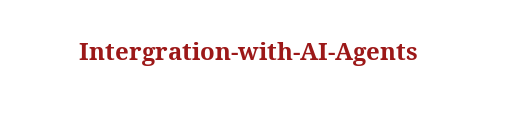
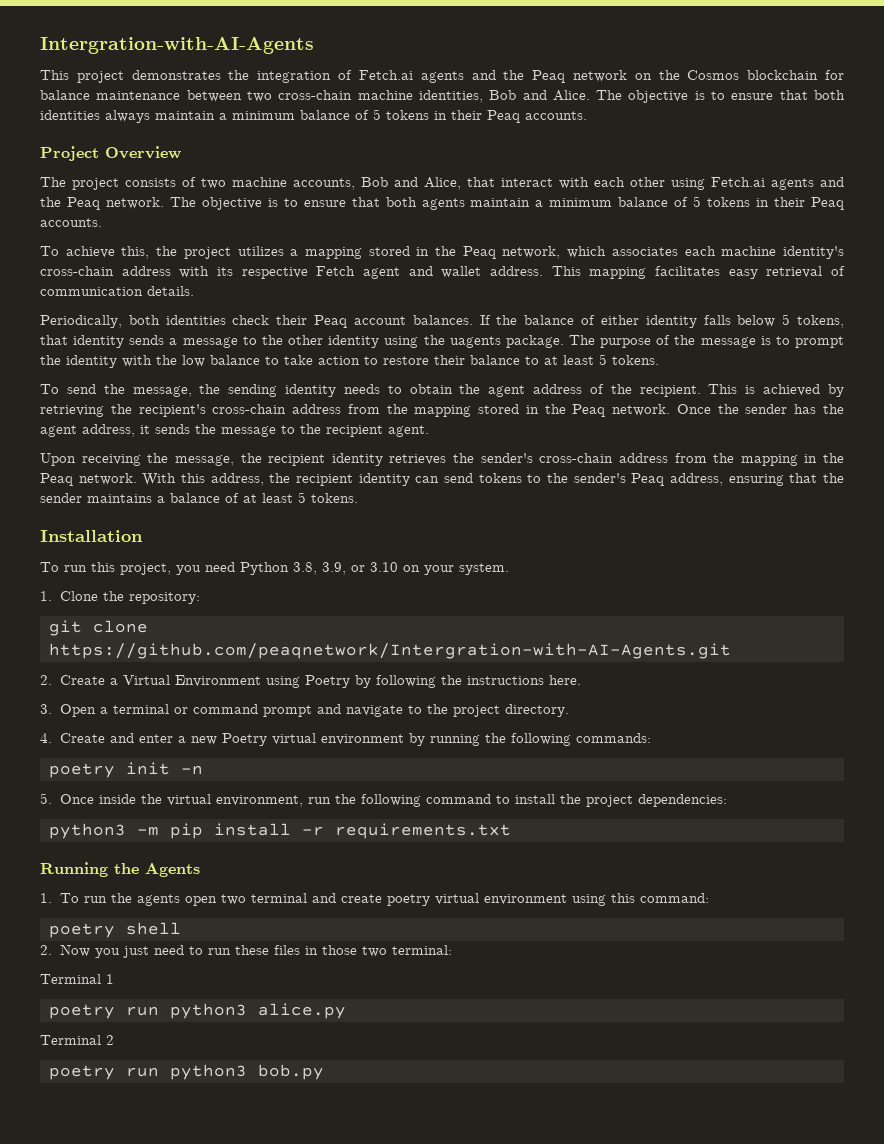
+ This project demonstrates the integration of Fetch.ai agents and the Peaq network on the Cosmos blockchain for balance maintenance between two cross-chain machine identities, Bob and Alice. The objective is to ensure that both identities always maintain a minimum balance of 5 tokens in their Peaq accounts.
+ Project Overview
+ The project consists of two machine accounts, Bob and Alice, that interact with each other using Fetch.ai agents and the Peaq network. The objective is to ensure that both agents maintain a minimum balance of 5 tokens in their Peaq accounts.
+ To achieve this, the project utilizes a mapping stored in the Peaq network, which associates each machine identity's cross-chain address with its respective Fetch agent and wallet address. This mapping facilitates easy retrieval of communication details.
+ Periodically, both identities check their Peaq account balances. If the balance of either identity falls below 5 tokens, that identity sends a message to the other identity using the uagents package. The purpose of the message is to prompt the identity with the low balance to take action to restore their balance to at least 5 tokens.
+ To send the message, the sending identity needs to obtain the agent address of the recipient. This is achieved by retrieving the recipient's cross-chain address from the mapping stored in the Peaq network. Once the sender has the agent address, it sends the message to the recipient agent.
+ Upon receiving the message, the recipient identity retrieves the sender's cross-chain address from the mapping in the Peaq network. With this address, the recipient identity can send tokens to the sender's Peaq address, ensuring that the sender maintains a balance of at least 5 tokens.
+ Installation
+ To run this project, you need Python 3.8, 3.9, or 3.10 on your system.
+ 1. Clone the repository:
+ git clone https://github.com/peaqnetwork/Intergration-with-AI-Agents.git
+ 2. Create a Virtual Environment using Poetry by following the instructions here.
+ 3. Open a terminal or command prompt and navigate to the project directory.
+ 4. Create and enter a new Poetry virtual environment by running the following commands:
+ poetry init -n
+ 5. Once inside the virtual environment, run the following command to install the project dependencies:
+ python3 -m pip install -r requirements.txt
+ Running the Agents
+ 1. To run the agents open two terminal and create poetry virtual environment using this command:
+ poetry shell
+ 2. Now you just need to run these files in those two terminal:
+ Terminal 1
+ poetry run python3 alice.py
+ Terminal 2
+ poetry run python3 bob.py

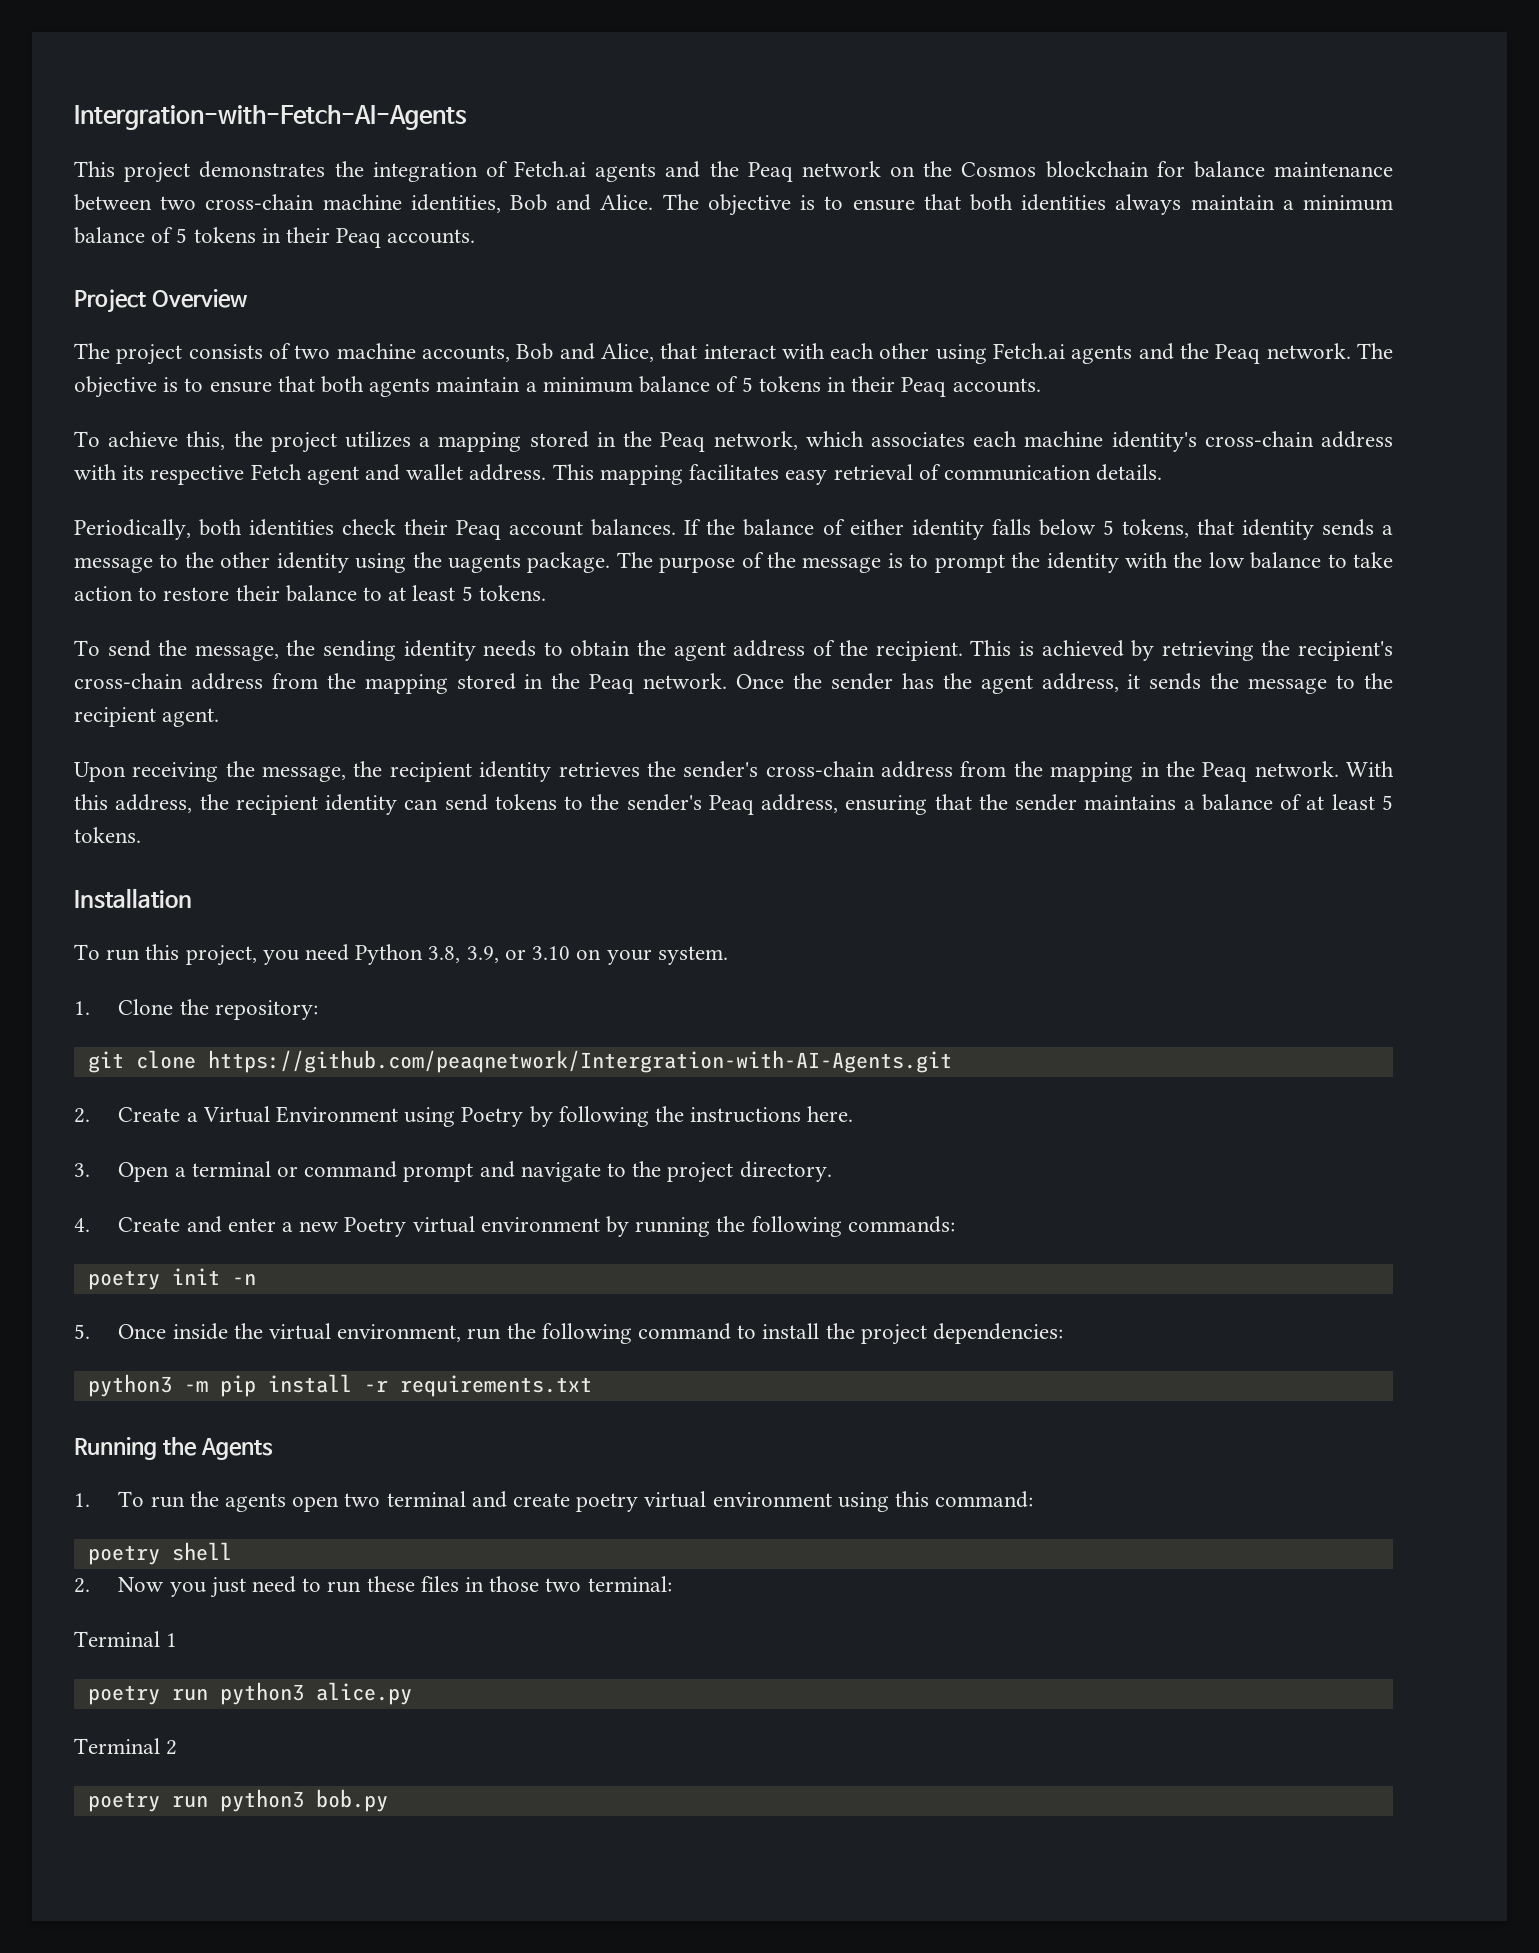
- Intergration-with-AI-Agents
+ Intergration-with-Fetch-AI-Agents

